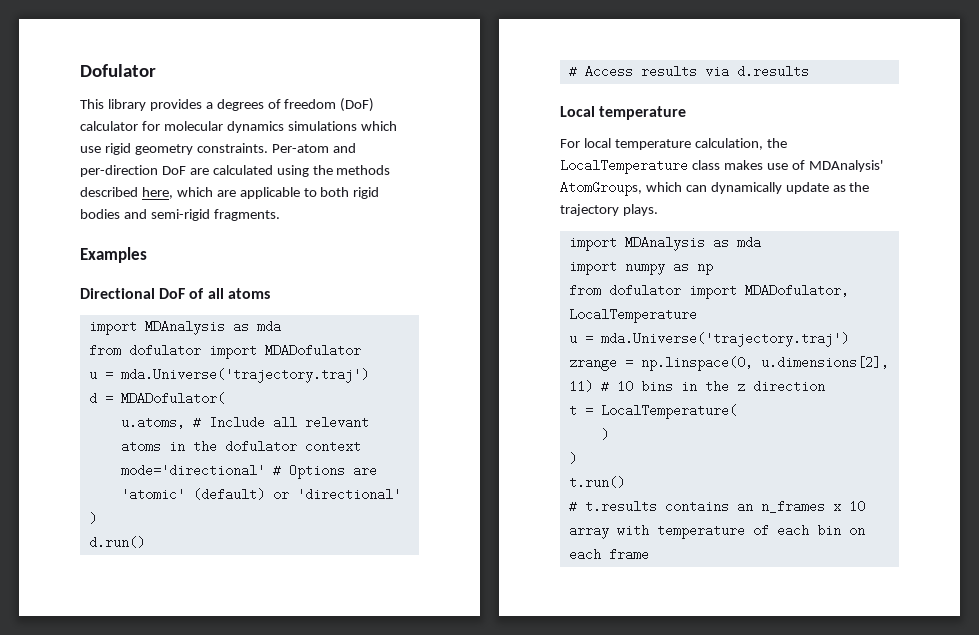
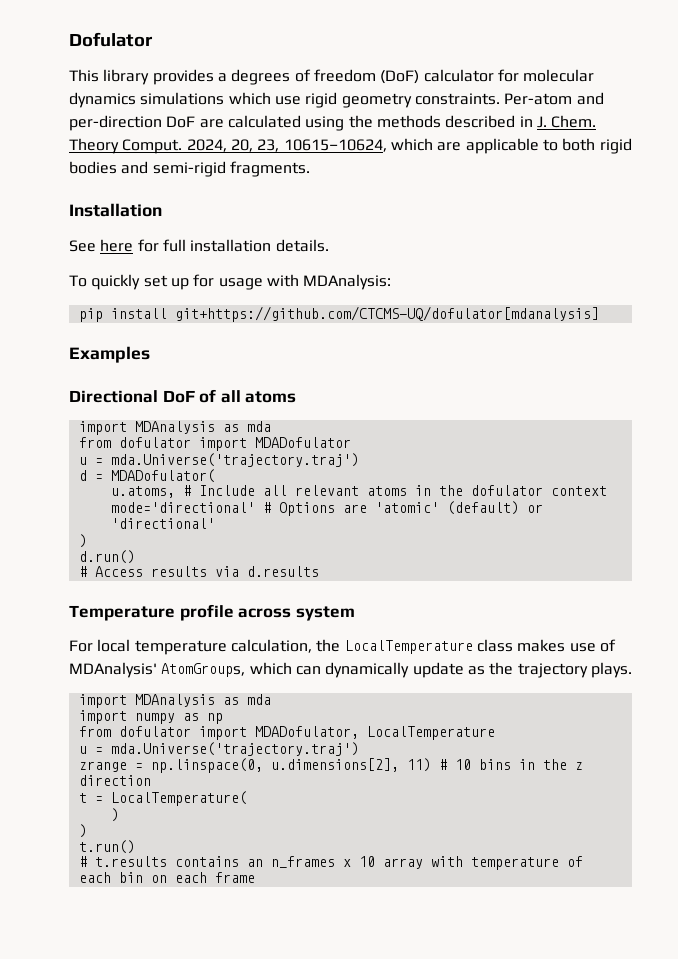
- Per-atom and per-direction DoF are calculated using the methods described here, which are applicable to both rigid bodies and semi-rigid fragments.
+ Per-atom and per-direction DoF are calculated using the methods described in J. Chem. Theory Comput. 2024, 20, 23, 10615–10624, which are applicable to both rigid bodies and semi-rigid fragments.
+ Installation
+ See here for full installation details.
+ To quickly set up for usage with MDAnalysis:
+ pip install git+https://github.com/CTCMS-UQ/dofulator[mdanalysis]
- Local temperature
+ Temperature profile across system

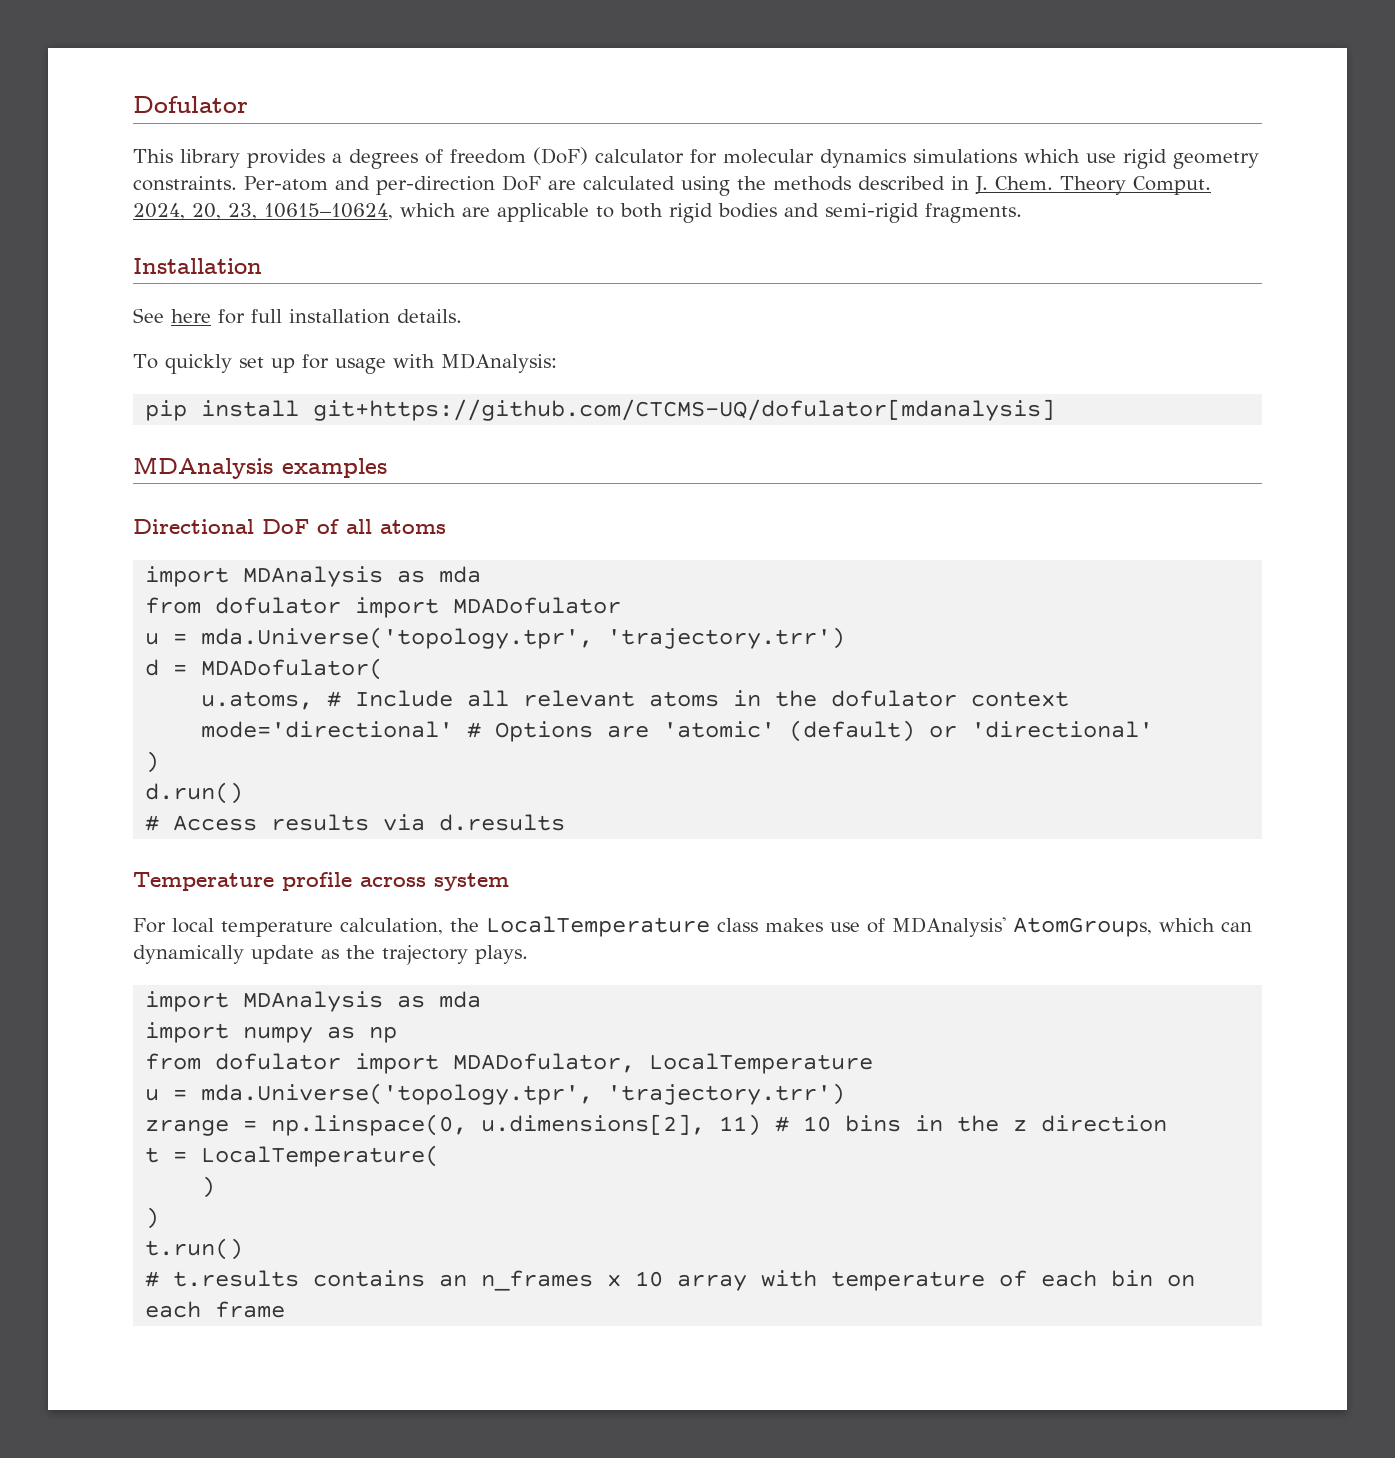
- Examples
+ MDAnalysis examples
  from dofulator import MDADofulator
- u = mda.Universe('trajectory.traj')
+ u = mda.Universe('topology.tpr', 'trajectory.trr')
  from dofulator import MDADofulator, LocalTemperature
- u = mda.Universe('trajectory.traj')
+ u = mda.Universe('topology.tpr', 'trajectory.trr')

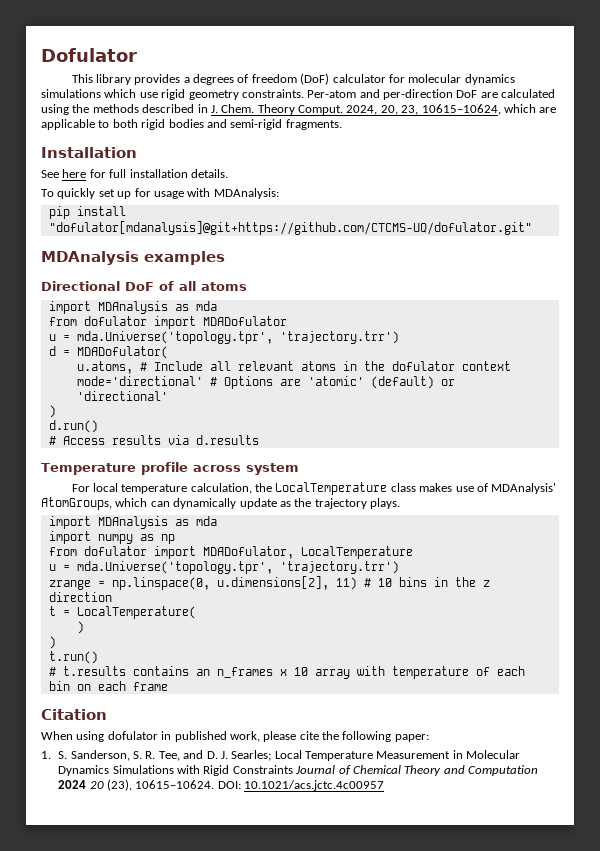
- pip install git+https://github.com/CTCMS-UQ/dofulator[mdanalysis]
+ pip install "dofulator[mdanalysis]@git+https://github.com/CTCMS-UQ/dofulator.git"
+ Citation
+ When using dofulator in published work, please cite the following paper:
+ 1. S. Sanderson, S. R. Tee, and D. J. Searles; Local Temperature Measurement in Molecular Dynamics Simulations with Rigid Constraints Journal of Chemical Theory and Computation 2024 20 (23), 10615–10624. DOI: 10.1021/acs.jctc.4c00957

